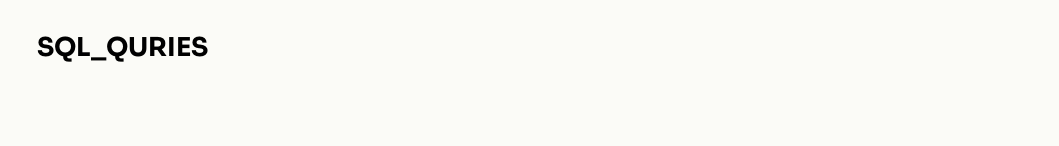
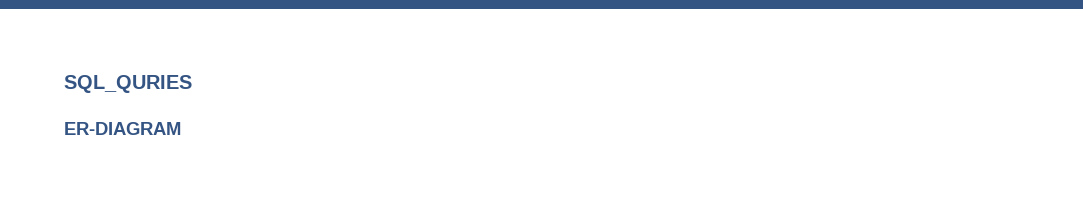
+ ER-DIAGRAM

